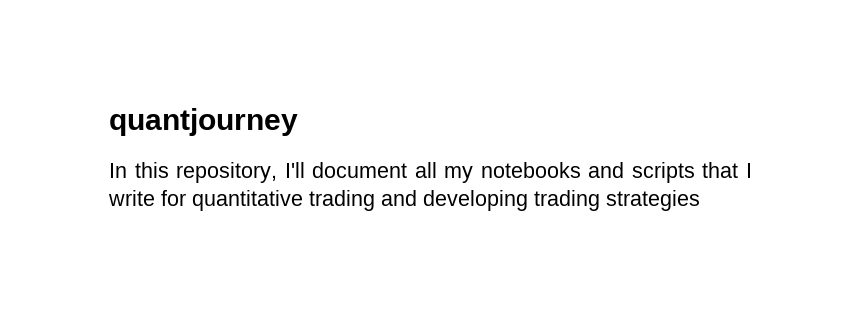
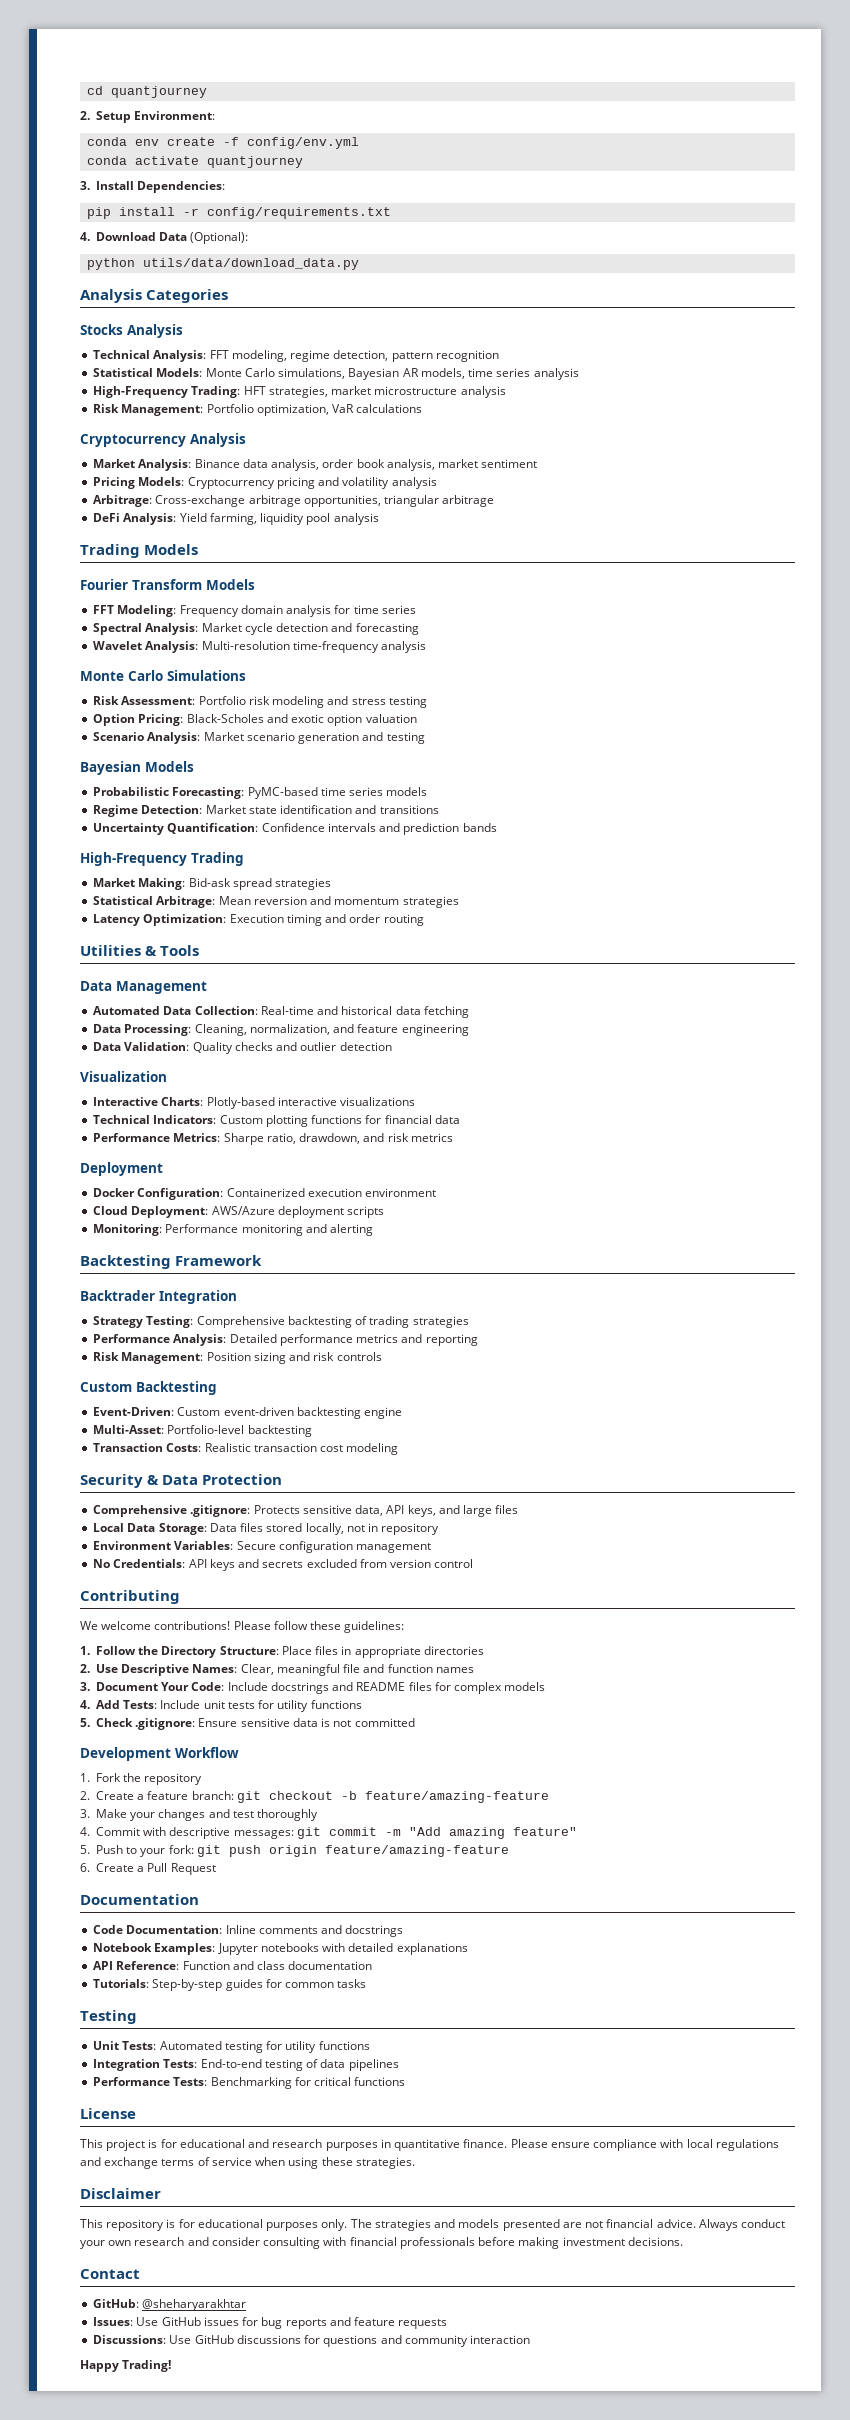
- quantjourney
- In this repository, I'll document all my notebooks and scripts that I write for quantitative trading and developing trading strategies
+ cd quantjourney
+ 2. Setup Environment:
+ conda env create -f config/env.yml
+ conda activate quantjourney
+ 3. Install Dependencies:
+ pip install -r config/requirements.txt
+ 4. Download Data (Optional):
+ python utils/data/download_data.py
+ Analysis Categories
+ Stocks Analysis
+ Technical Analysis: FFT modeling, regime detection, pattern recognition
+ Statistical Models: Monte Carlo simulations, Bayesian AR models, time series analysis
+ High-Frequency Trading: HFT strategies, market microstructure analysis
+ Risk Management: Portfolio optimization, VaR calculations
+ Cryptocurrency Analysis
+ Market Analysis: Binance data analysis, order book analysis, market sentiment
+ Pricing Models: Cryptocurrency pricing and volatility analysis
+ Arbitrage: Cross-exchange arbitrage opportunities, triangular arbitrage
+ DeFi Analysis: Yield farming, liquidity pool analysis
+ Trading Models
+ Fourier Transform Models
+ FFT Modeling: Frequency domain analysis for time series
+ Spectral Analysis: Market cycle detection and forecasting
+ Wavelet Analysis: Multi-resolution time-frequency analysis
+ Monte Carlo Simulations
+ Risk Assessment: Portfolio risk modeling and stress testing
+ Option Pricing: Black-Scholes and exotic option valuation
+ Scenario Analysis: Market scenario generation and testing
+ Bayesian Models
+ Probabilistic Forecasting: PyMC-based time series models
+ Regime Detection: Market state identification and transitions
+ Uncertainty Quantification: Confidence intervals and prediction bands
+ High-Frequency Trading
+ Market Making: Bid-ask spread strategies
+ Statistical Arbitrage: Mean reversion and momentum strategies
+ Latency Optimization: Execution timing and order routing
+ Utilities & Tools
+ Data Management
+ Automated Data Collection: Real-time and historical data fetching
+ Data Processing: Cleaning, normalization, and feature engineering
+ Data Validation: Quality checks and outlier detection
+ Visualization
+ Interactive Charts: Plotly-based interactive visualizations
+ Technical Indicators: Custom plotting functions for financial data
+ Performance Metrics: Sharpe ratio, drawdown, and risk metrics
+ Deployment
+ Docker Configuration: Containerized execution environment
+ Cloud Deployment: AWS/Azure deployment scripts
+ Monitoring: Performance monitoring and alerting
+ Backtesting Framework
+ Backtrader Integration
+ Strategy Testing: Comprehensive backtesting of trading strategies
+ Performance Analysis: Detailed performance metrics and reporting
+ Risk Management: Position sizing and risk controls
+ Custom Backtesting
+ Event-Driven: Custom event-driven backtesting engine
+ Multi-Asset: Portfolio-level backtesting
+ Transaction Costs: Realistic transaction cost modeling
+ Security & Data Protection
+ Comprehensive .gitignore: Protects sensitive data, API keys, and large files
+ Local Data Storage: Data files stored locally, not in repository
+ Environment Variables: Secure configuration management
+ No Credentials: API keys and secrets excluded from version control
+ Contributing
+ We welcome contributions! Please follow these guidelines:
+ 1. Follow the Directory Structure: Place files in appropriate directories
+ 2. Use Descriptive Names: Clear, meaningful file and function names
+ 3. Document Your Code: Include docstrings and README files for complex models
+ 4. Add Tests: Include unit tests for utility functions
+ 5. Check .gitignore: Ensure sensitive data is not committed
+ Development Workflow
+ 1. Fork the repository
+ 2. Create a feature branch: git checkout -b feature/amazing-feature
+ 3. Make your changes and test thoroughly
+ 4. Commit with descriptive messages: git commit -m "Add amazing feature"
+ 5. Push to your fork: git push origin feature/amazing-feature
+ 6. Create a Pull Request
+ Documentation
+ Code Documentation: Inline comments and docstrings
+ Notebook Examples: Jupyter notebooks with detailed explanations
+ API Reference: Function and class documentation
+ Tutorials: Step-by-step guides for common tasks
+ Testing
+ Unit Tests: Automated testing for utility functions
+ Integration Tests: End-to-end testing of data pipelines
+ Performance Tests: Benchmarking for critical functions
+ License
+ This project is for educational and research purposes in quantitative finance. Please ensure compliance with local regulations and exchange terms of service when using these strategies.
+ Disclaimer
+ This repository is for educational purposes only. The strategies and models presented are not financial advice. Always conduct your own research and consider consulting with financial professionals before making investment decisions.
+ Contact
+ GitHub: @sheharyarakhtar
+ Issues: Use GitHub issues for bug reports and feature requests
+ Discussions: Use GitHub discussions for questions and community interaction
+ Happy Trading!

